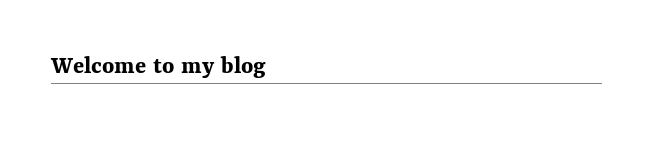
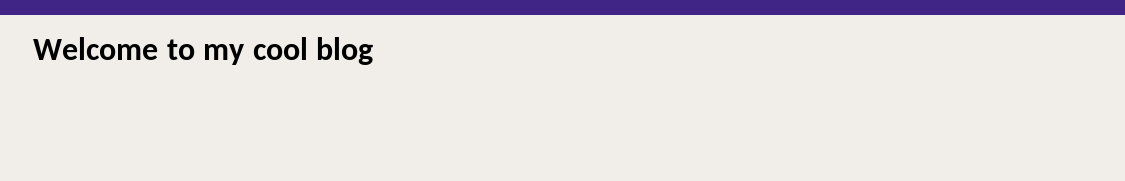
- Welcome to my blog
+ Welcome to my cool blog

